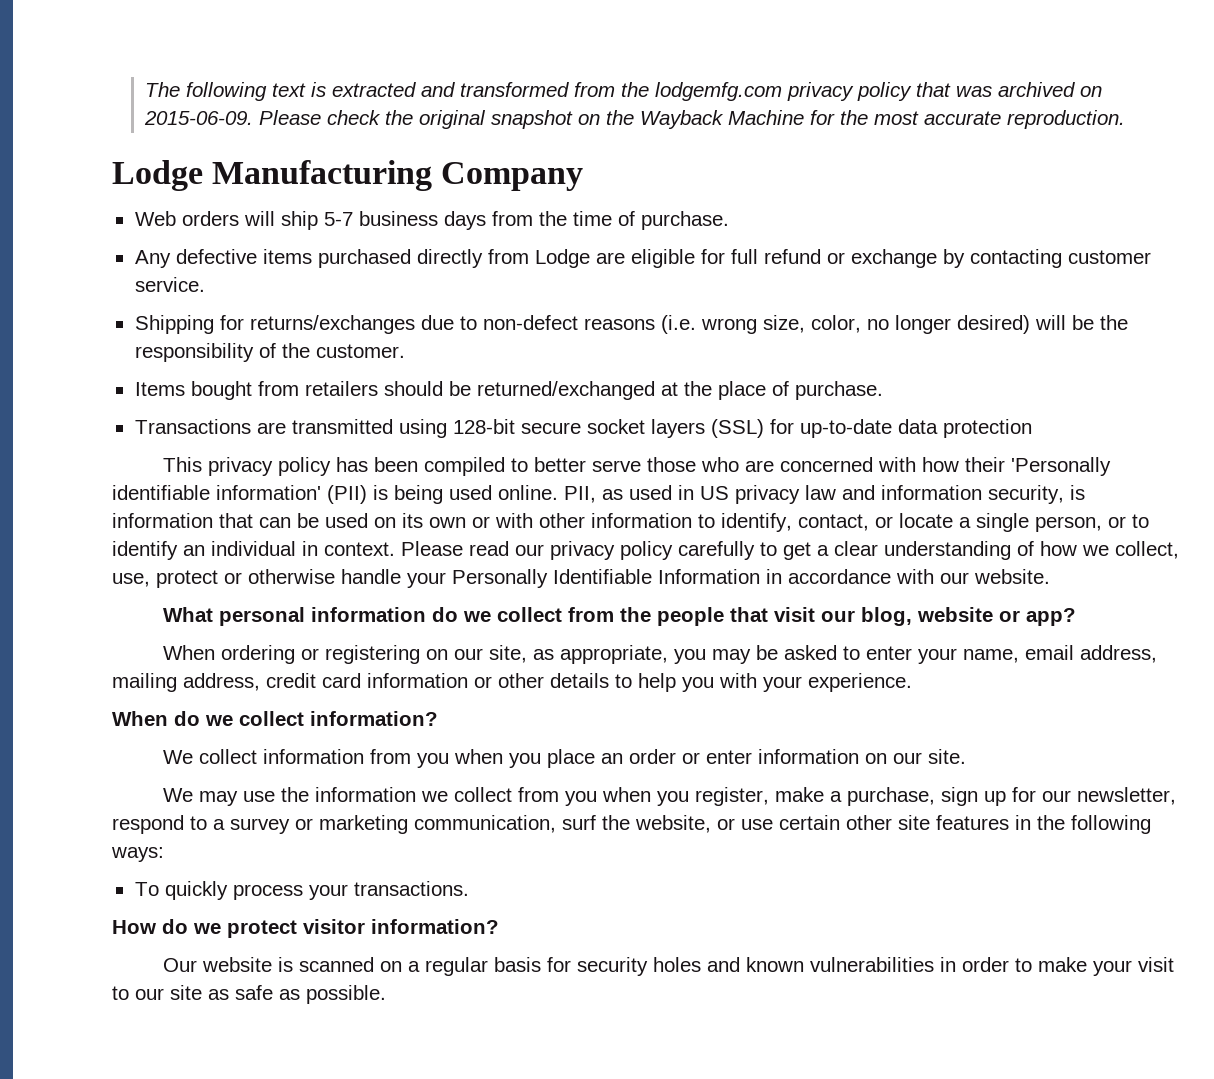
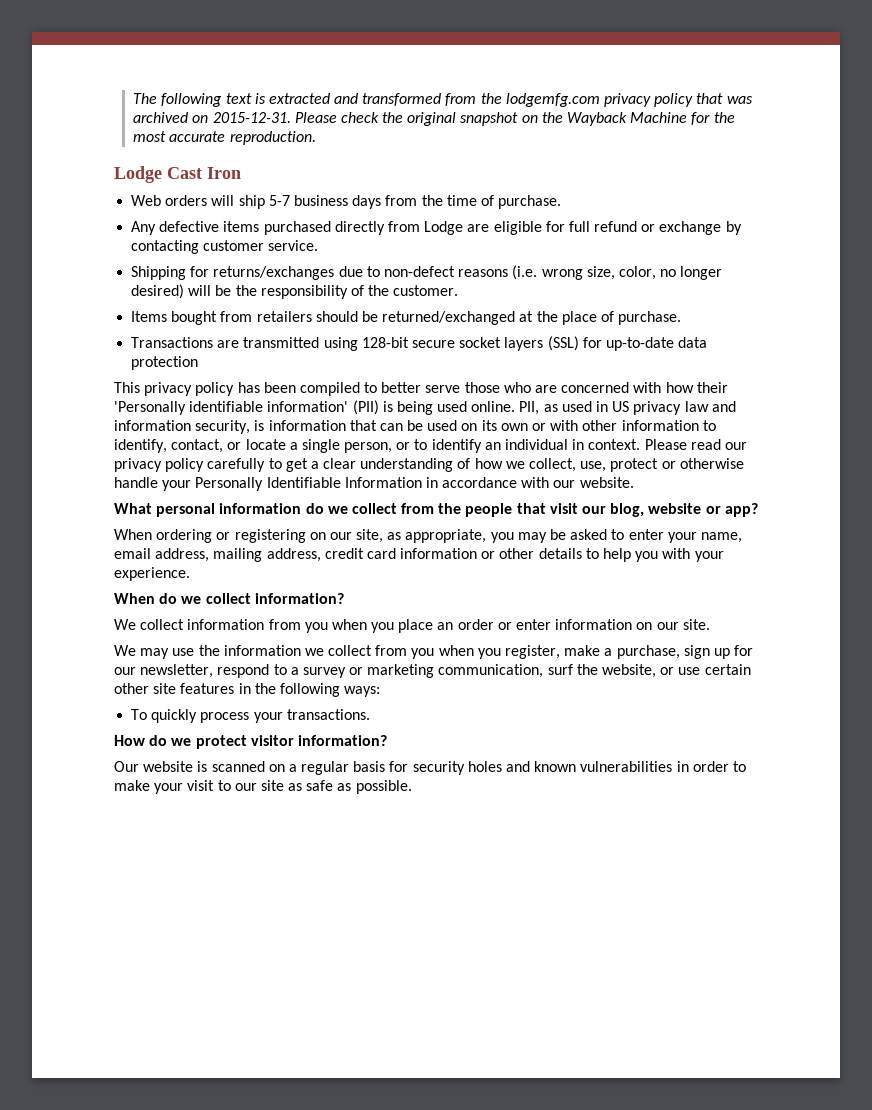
- The following text is extracted and transformed from the lodgemfg.com privacy policy that was archived on 2015-06-09.
+ The following text is extracted and transformed from the lodgemfg.com privacy policy that was archived on 2015-12-31.
- Lodge Manufacturing Company
+ Lodge Cast Iron

